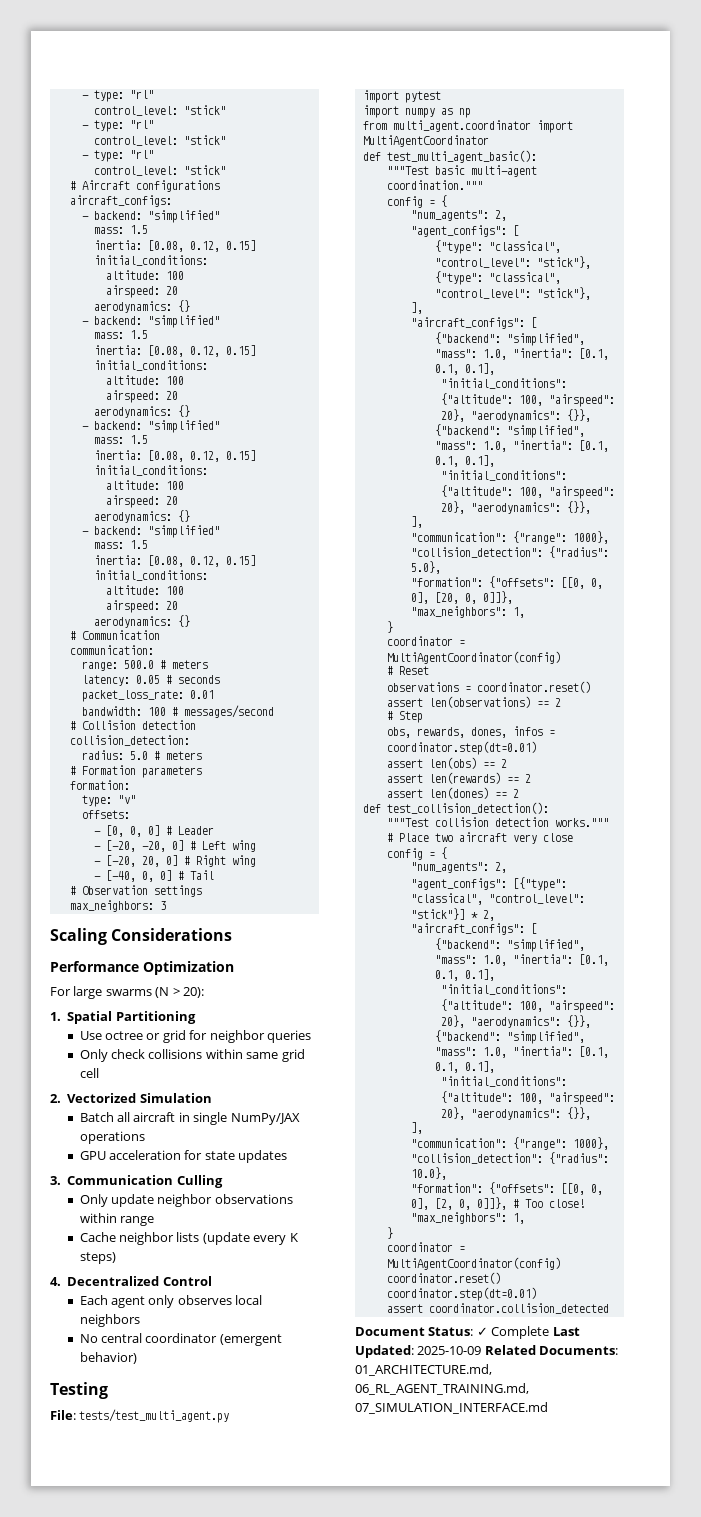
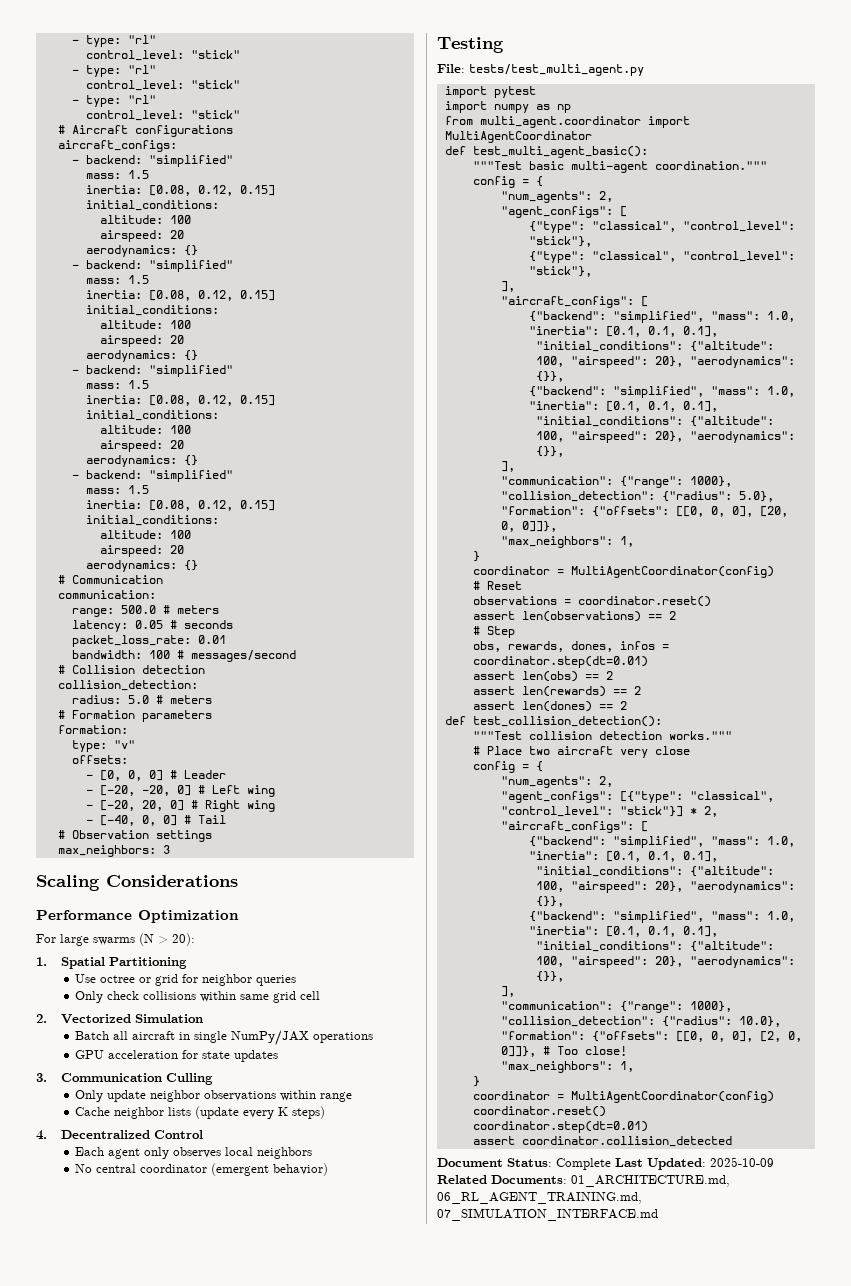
- Document Status: ✓ Complete Last Updated: 2025-10-09 Related Documents: 01_ARCHITECTURE.md, 06_RL_AGENT_TRAINING.md, 07_SIMULATION_INTERFACE.md
+ Document Status: Complete Last Updated: 2025-10-09 Related Documents: 01_ARCHITECTURE.md, 06_RL_AGENT_TRAINING.md, 07_SIMULATION_INTERFACE.md

